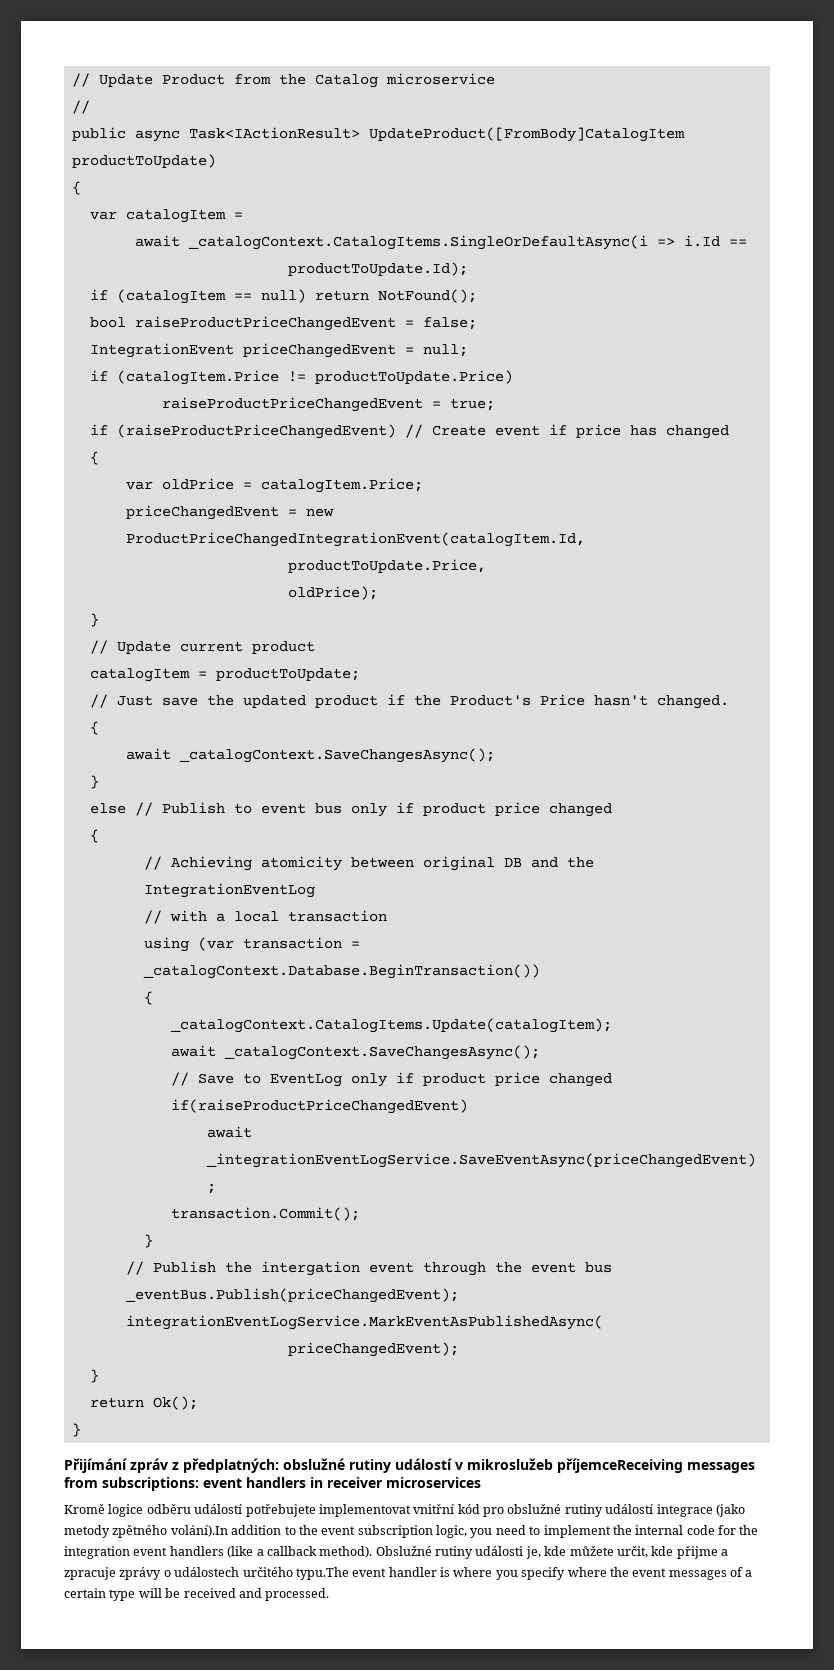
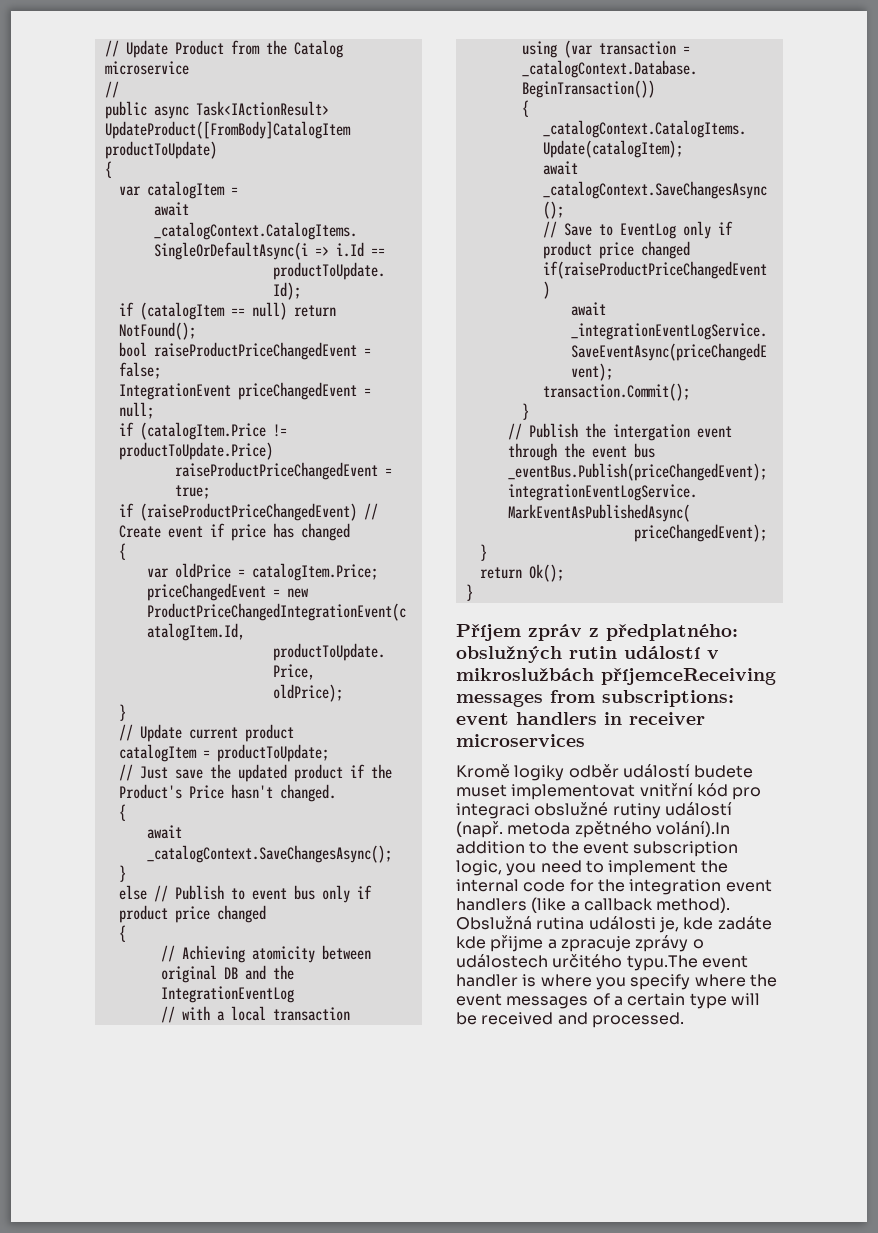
- Přijímání zpráv z předplatných: obslužné rutiny událostí v mikroslužeb příjemceReceiving messages from subscriptions: event handlers in receiver microservices
+ Příjem zpráv z předplatného: obslužných rutin událostí v mikroslužbách příjemceReceiving messages from subscriptions: event handlers in receiver microservices
- Kromě logice odběru událostí potřebujete implementovat vnitřní kód pro obslužné rutiny událostí integrace (jako metody zpětného volání).In addition to the event subscription logic, you need to implement the internal code for the integration event handlers (like a callback method).
+ Kromě logiky odběr událostí budete muset implementovat vnitřní kód pro integraci obslužné rutiny událostí (např. metoda zpětného volání).In addition to the event subscription logic, you need to implement the internal code for the integration event handlers (like a callback method).
- Obslužné rutiny události je, kde můžete určit, kde přijme a zpracuje zprávy o událostech určitého typu.The event handler is where you specify where the event messages of a certain type will be received and processed.
+ Obslužná rutina události je, kde zadáte kde přijme a zpracuje zprávy o událostech určitého typu.The event handler is where you specify where the event messages of a certain type will be received and processed.

